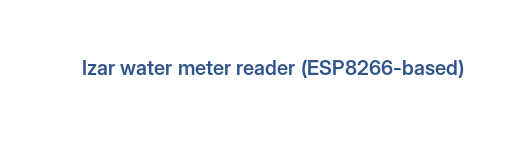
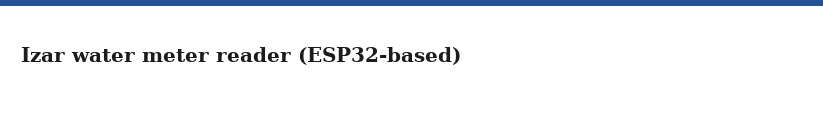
- Izar water meter reader (ESP8266-based)
+ Izar water meter reader (ESP32-based)

